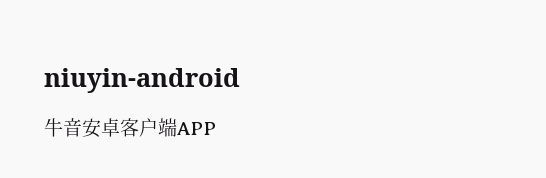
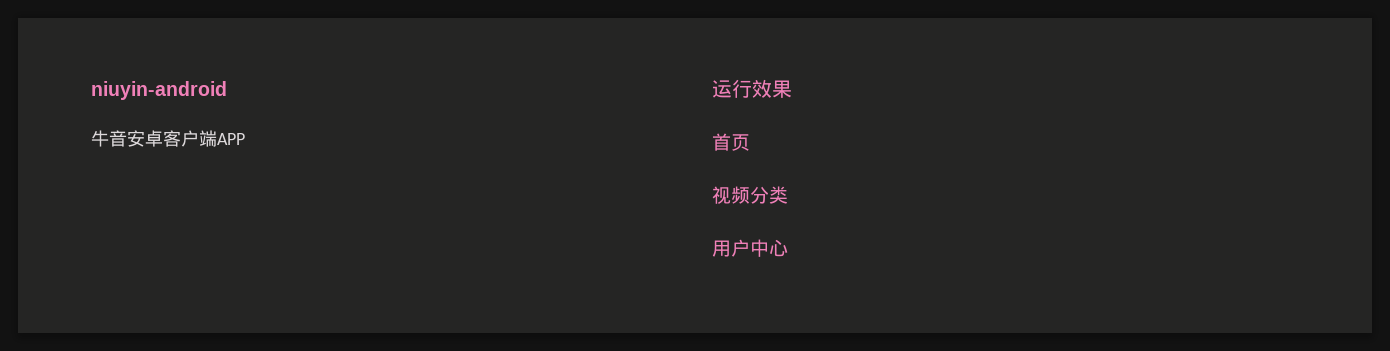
+ 运行效果
+ 首页
+ 视频分类
+ 用户中心

